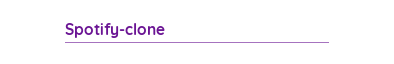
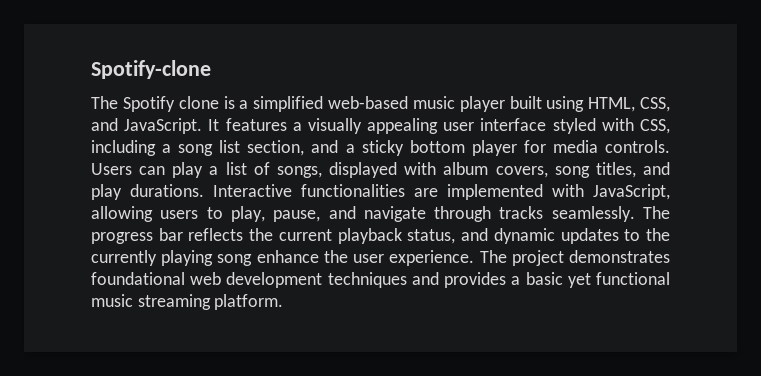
+ The Spotify clone is a simplified web-based music player built using HTML, CSS, and JavaScript. It features a visually appealing user interface styled with CSS, including a song list section, and a sticky bottom player for media controls. Users can play a list of songs, displayed with album covers, song titles, and play durations. Interactive functionalities are implemented with JavaScript, allowing users to play, pause, and navigate through tracks seamlessly. The progress bar reflects the current playback status, and dynamic updates to the currently playing song enhance the user experience. The project demonstrates foundational web development techniques and provides a basic yet functional music streaming platform.

